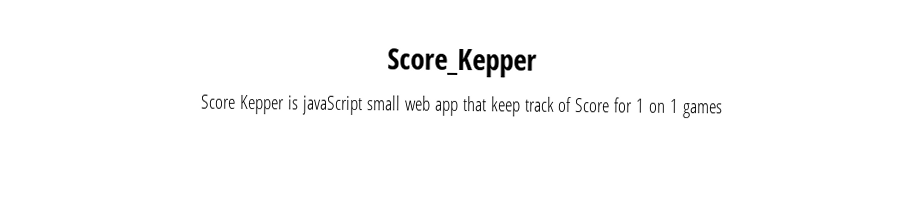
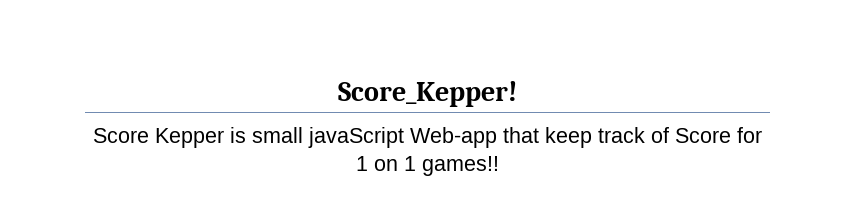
- Score_Kepper
+ Score_Kepper!
- Score Kepper is javaScript small web app that keep track of Score for 1 on 1 games
+ Score Kepper is small javaScript Web-app that keep track of Score for 1 on 1 games!!

